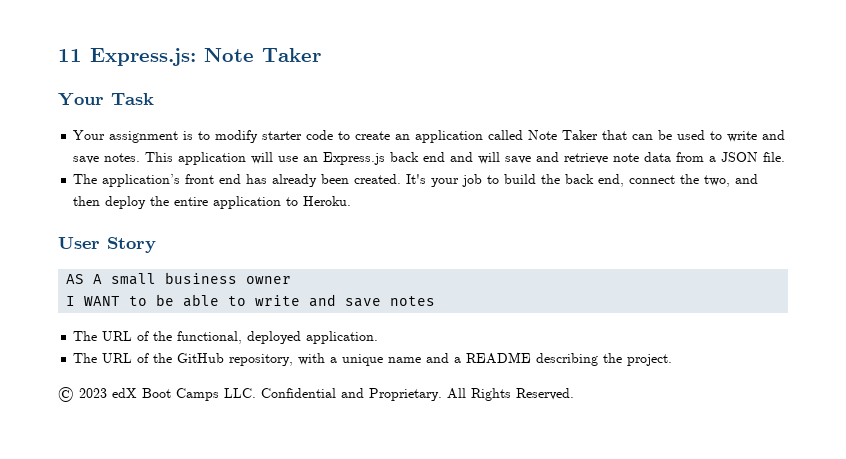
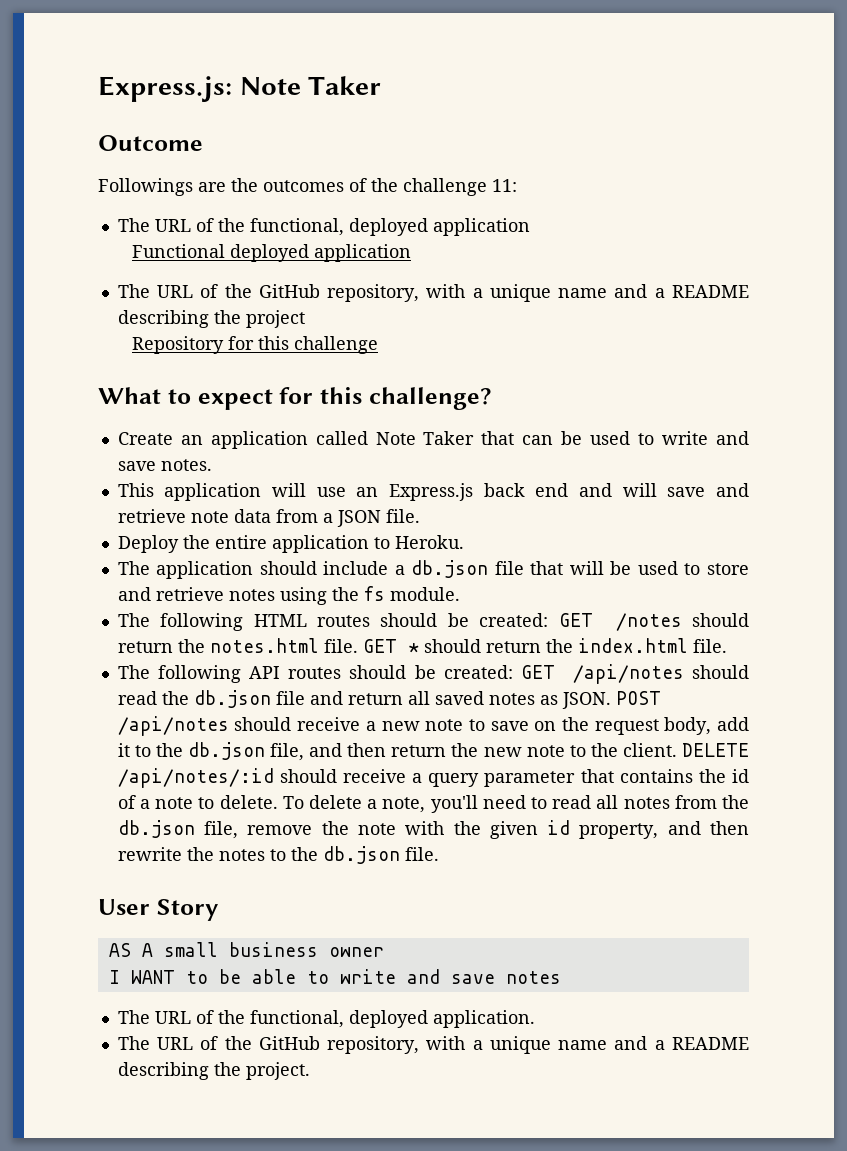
- 11 Express.js: Note Taker
+ Express.js: Note Taker
- Your Task
- Your assignment is to modify starter code to create an application called Note Taker that can be used to write and save notes. This application will use an Express.js back end and will save and retrieve note data from a JSON file.
+ Outcome
+ Followings are the outcomes of the challenge 11:
+ The URL of the functional, deployed application
+ Functional deployed application
+ The URL of the GitHub repository, with a unique name and a README describing the project
+ Repository for this challenge
+ What to expect for this challenge?
+ Create an application called Note Taker that can be used to write and save notes.
+ This application will use an Express.js back end and will save and retrieve note data from a JSON file.
- The application’s front end has already been created. It's your job to build the back end, connect the two, and then deploy the entire application to Heroku.
+ Deploy the entire application to Heroku.
+ The application should include a db.json file that will be used to store and retrieve notes using the fs module.
+ The following HTML routes should be created: GET /notes should return the notes.html file. GET * should return the index.html file.
+ The following API routes should be created: GET /api/notes should read the db.json file and return all saved notes as JSON. POST /api/notes should receive a new note to save on the request body, add it to the db.json file, and then return the new note to the client. DELETE /api/notes/:id should receive a query parameter that contains the id of a note to delete. To delete a note, you'll need to read all notes from the db.json file, remove the note with the given id property, and then rewrite the notes to the db.json file.
- © 2023 edX Boot Camps LLC. Confidential and Proprietary. All Rights Reserved.

